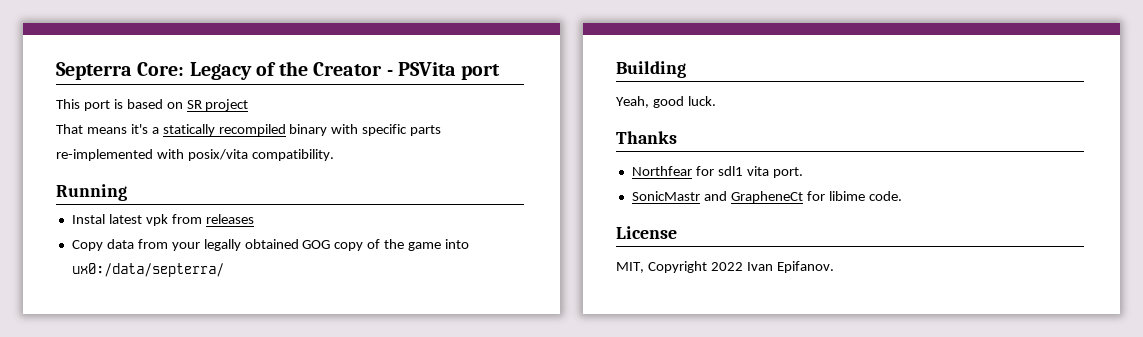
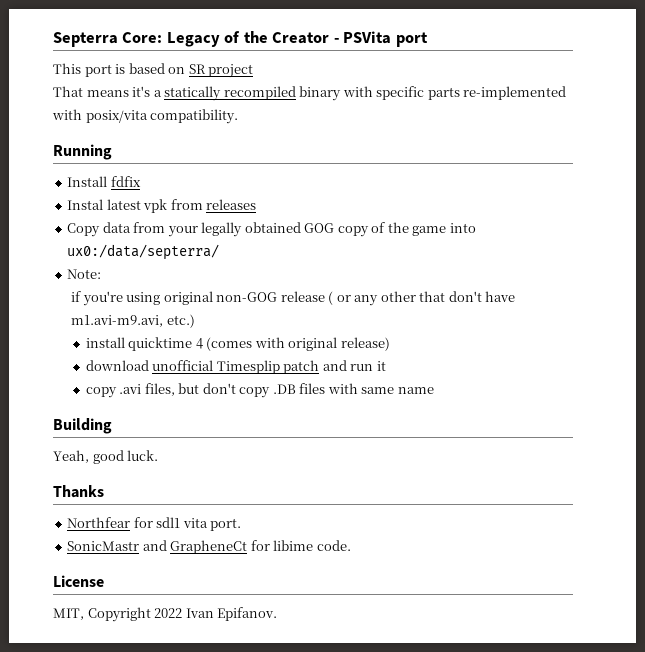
+ Install fdfix
+ Note:
+ if you're using original non-GOG release ( or any other that don't have m1.avi-m9.avi, etc.)
+ install quicktime 4 (comes with original release)
+ download unofficial Timesplip patch and run it
+ copy .avi files, but don't copy .DB files with same name

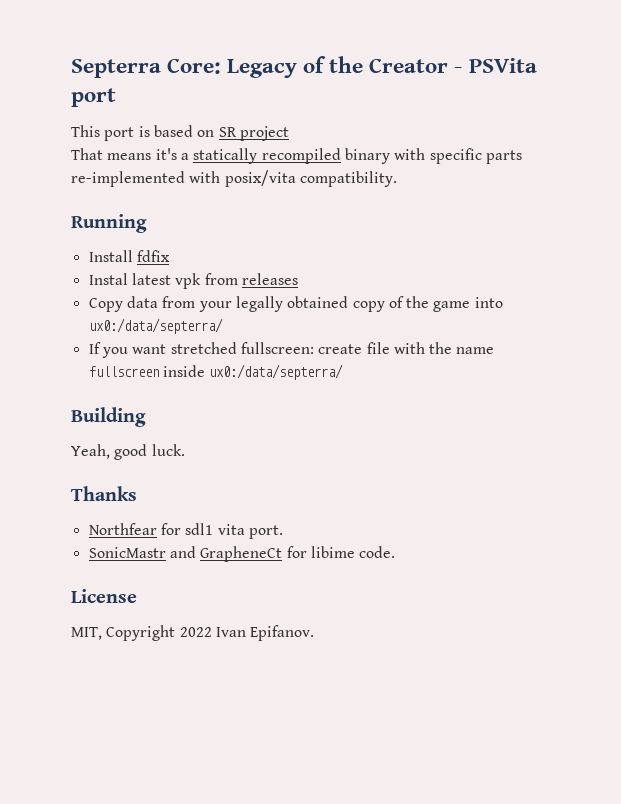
- Copy data from your legally obtained GOG copy of the game into ux0:/data/septerra/
+ Copy data from your legally obtained copy of the game into ux0:/data/septerra/
- Note:
- if you're using original non-GOG release ( or any other that don't have m1.avi-m9.avi, etc.)
- install quicktime 4 (comes with original release)
- download unofficial Timesplip patch and run it
- copy .avi files, but don't copy .DB files with same name
+ If you want stretched fullscreen: create file with the name fullscreen inside ux0:/data/septerra/

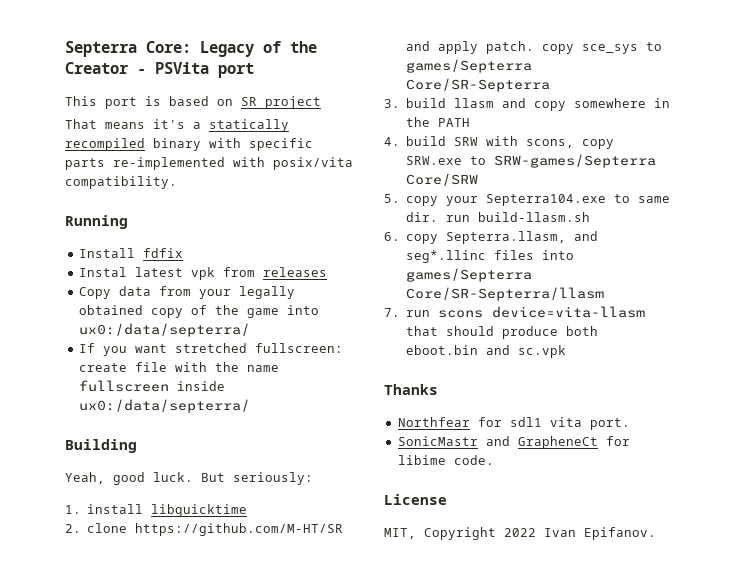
+ But seriously:
+ 1. install libquicktime
+ 2. clone https://github.com/M-HT/SR and apply patch. copy sce_sys to games/Septerra Core/SR-Septerra
+ 3. build llasm and copy somewhere in the PATH
+ 4. build SRW with scons, copy SRW.exe to SRW-games/Septerra Core/SRW
+ 5. copy your Septerra104.exe to same dir. run build-llasm.sh
+ 6. copy Septerra.llasm, and seg*.llinc files into games/Septerra Core/SR-Septerra/llasm
+ 7. run scons device=vita-llasm that should produce both eboot.bin and sc.vpk

